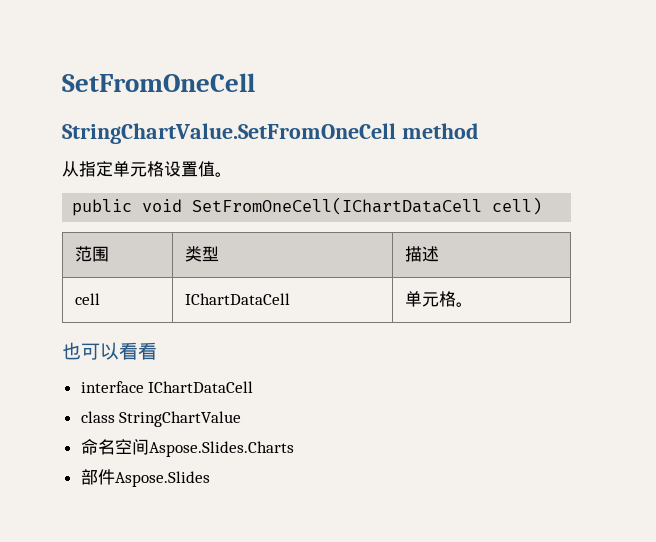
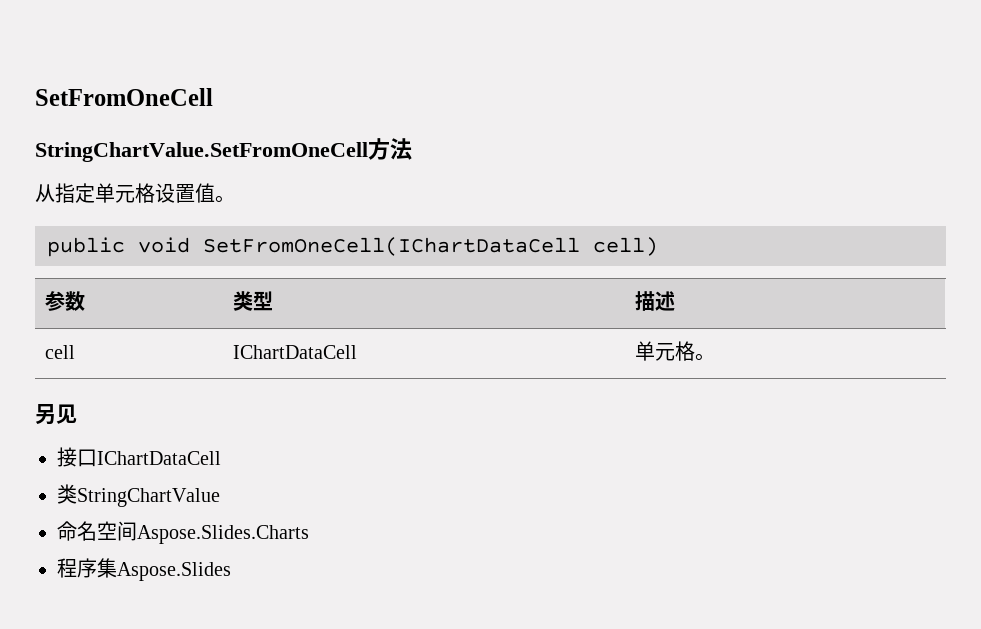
- StringChartValue.SetFromOneCell method
+ StringChartValue.SetFromOneCell方法
- 范围 | 类型 | 描述
+ 参数 | 类型 | 描述
- 也可以看看
- interface IChartDataCell
+ 另见
+ 接口IChartDataCell
- class StringChartValue
+ 类StringChartValue
- 部件Aspose.Slides
+ 程序集Aspose.Slides

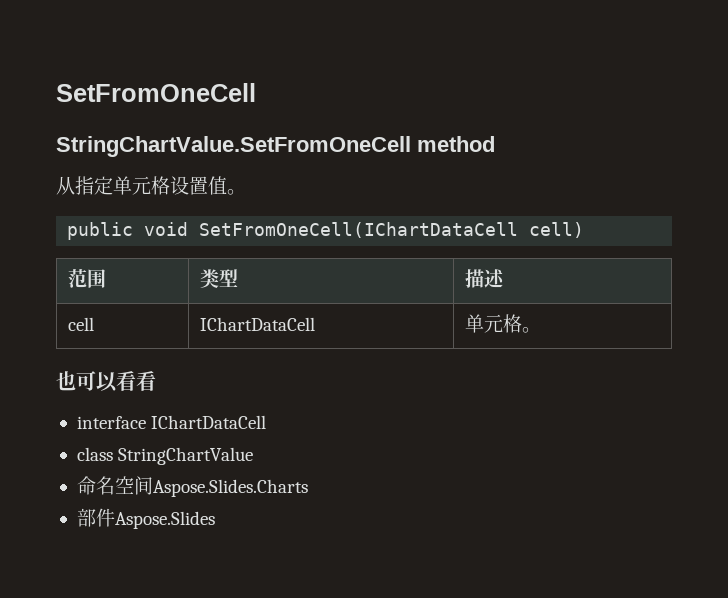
- StringChartValue.SetFromOneCell方法
+ StringChartValue.SetFromOneCell method
- 参数 | 类型 | 描述
+ 范围 | 类型 | 描述
- 另见
- 接口IChartDataCell
+ 也可以看看
+ interface IChartDataCell
- 类StringChartValue
+ class StringChartValue
- 程序集Aspose.Slides
+ 部件Aspose.Slides

